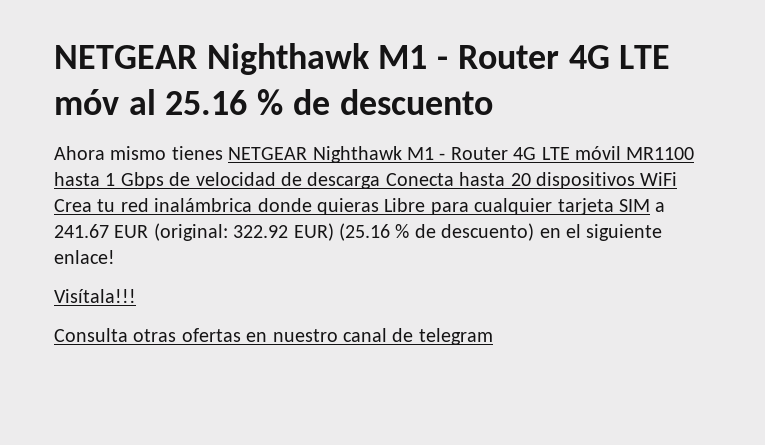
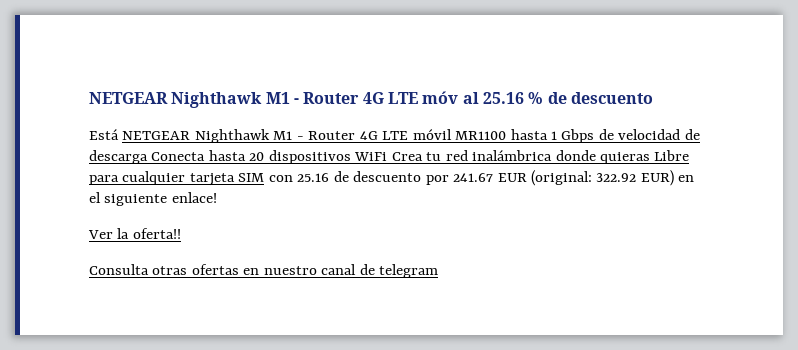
- Ahora mismo tienes NETGEAR Nighthawk M1 - Router 4G LTE móvil MR1100 hasta 1 Gbps de velocidad de descarga Conecta hasta 20 dispositivos WiFi Crea tu red inalámbrica donde quieras Libre para cualquier tarjeta SIM a 241.67 EUR (original: 322.92 EUR) (25.16 % de descuento) en el siguiente enlace!
+ Está NETGEAR Nighthawk M1 - Router 4G LTE móvil MR1100 hasta 1 Gbps de velocidad de descarga Conecta hasta 20 dispositivos WiFi Crea tu red inalámbrica donde quieras Libre para cualquier tarjeta SIM con 25.16 de descuento por 241.67 EUR (original: 322.92 EUR) en el siguiente enlace!
- Visítala!!!
+ Ver la oferta!!

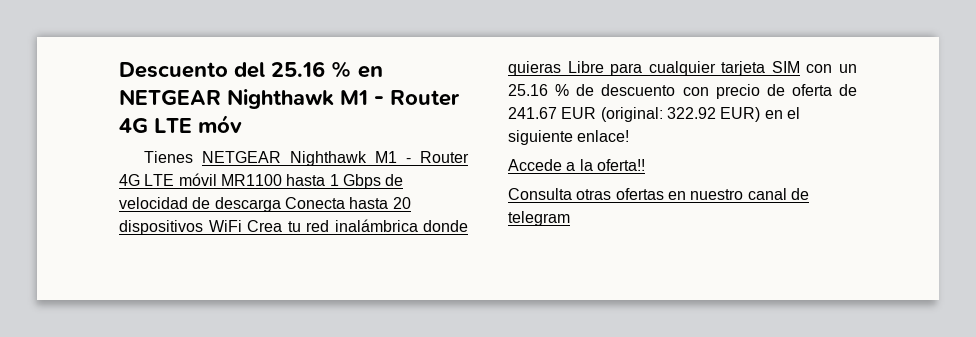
- NETGEAR Nighthawk M1 - Router 4G LTE móv al 25.16 % de descuento
- Está NETGEAR Nighthawk M1 - Router 4G LTE móvil MR1100 hasta 1 Gbps de velocidad de descarga Conecta hasta 20 dispositivos WiFi Crea tu red inalámbrica donde quieras Libre para cualquier tarjeta SIM con 25.16 de descuento por 241.67 EUR (original: 322.92 EUR) en el siguiente enlace!
+ Descuento del 25.16 % en NETGEAR Nighthawk M1 - Router 4G LTE móv
+ Tienes NETGEAR Nighthawk M1 - Router 4G LTE móvil MR1100 hasta 1 Gbps de velocidad de descarga Conecta hasta 20 dispositivos WiFi Crea tu red inalámbrica donde quieras Libre para cualquier tarjeta SIM con un 25.16 % de descuento con precio de oferta de 241.67 EUR (original: 322.92 EUR) en el siguiente enlace!
- Ver la oferta!!
+ Accede a la oferta!!

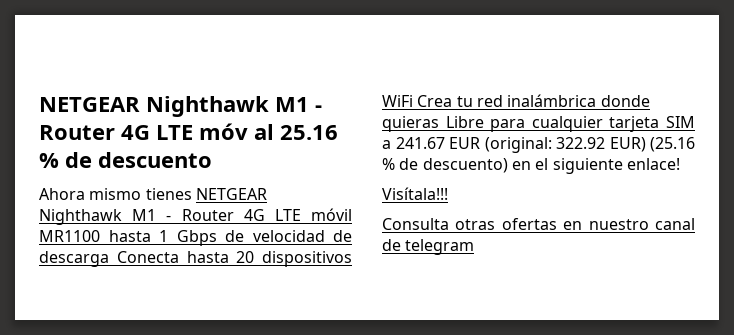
- Descuento del 25.16 % en NETGEAR Nighthawk M1 - Router 4G LTE móv
- Tienes NETGEAR Nighthawk M1 - Router 4G LTE móvil MR1100 hasta 1 Gbps de velocidad de descarga Conecta hasta 20 dispositivos WiFi Crea tu red inalámbrica donde quieras Libre para cualquier tarjeta SIM con un 25.16 % de descuento con precio de oferta de 241.67 EUR (original: 322.92 EUR) en el siguiente enlace!
+ NETGEAR Nighthawk M1 - Router 4G LTE móv al 25.16 % de descuento
+ Ahora mismo tienes NETGEAR Nighthawk M1 - Router 4G LTE móvil MR1100 hasta 1 Gbps de velocidad de descarga Conecta hasta 20 dispositivos WiFi Crea tu red inalámbrica donde quieras Libre para cualquier tarjeta SIM a 241.67 EUR (original: 322.92 EUR) (25.16 % de descuento) en el siguiente enlace!
- Accede a la oferta!!
+ Visítala!!!

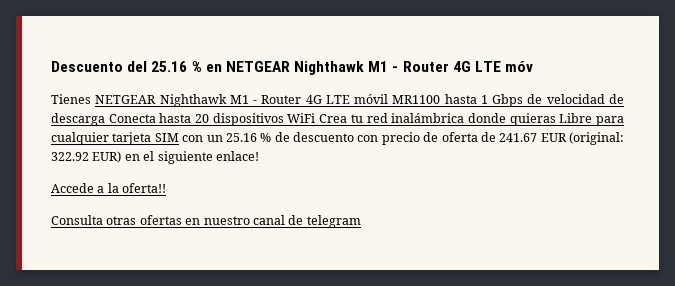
- NETGEAR Nighthawk M1 - Router 4G LTE móv al 25.16 % de descuento
- Ahora mismo tienes NETGEAR Nighthawk M1 - Router 4G LTE móvil MR1100 hasta 1 Gbps de velocidad de descarga Conecta hasta 20 dispositivos WiFi Crea tu red inalámbrica donde quieras Libre para cualquier tarjeta SIM a 241.67 EUR (original: 322.92 EUR) (25.16 % de descuento) en el siguiente enlace!
+ Descuento del 25.16 % en NETGEAR Nighthawk M1 - Router 4G LTE móv
+ Tienes NETGEAR Nighthawk M1 - Router 4G LTE móvil MR1100 hasta 1 Gbps de velocidad de descarga Conecta hasta 20 dispositivos WiFi Crea tu red inalámbrica donde quieras Libre para cualquier tarjeta SIM con un 25.16 % de descuento con precio de oferta de 241.67 EUR (original: 322.92 EUR) en el siguiente enlace!
- Visítala!!!
+ Accede a la oferta!!

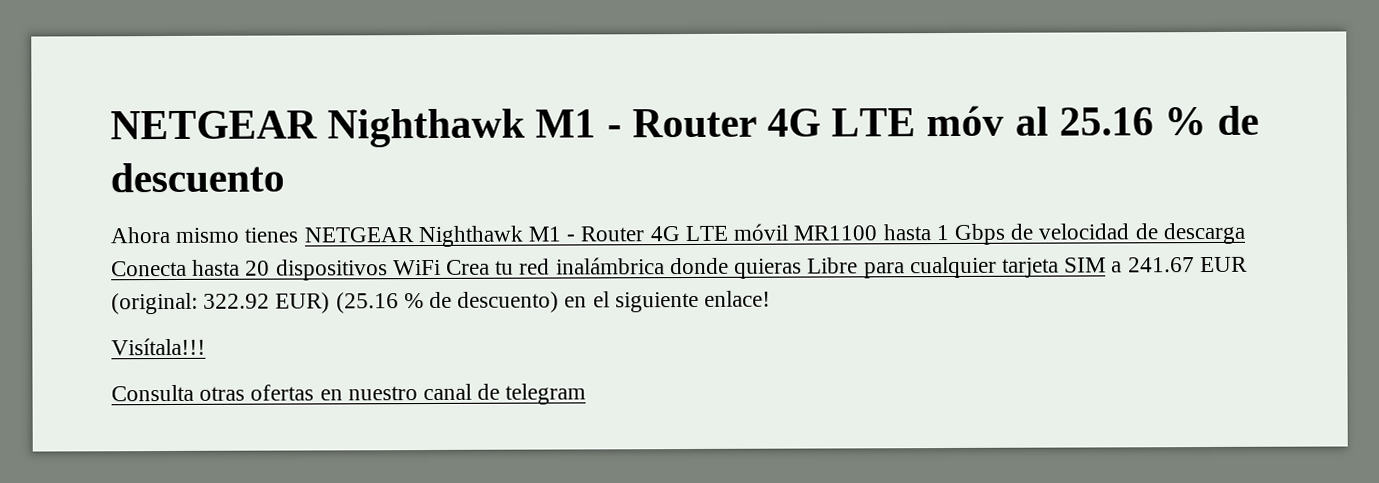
- Descuento del 25.16 % en NETGEAR Nighthawk M1 - Router 4G LTE móv
- Tienes NETGEAR Nighthawk M1 - Router 4G LTE móvil MR1100 hasta 1 Gbps de velocidad de descarga Conecta hasta 20 dispositivos WiFi Crea tu red inalámbrica donde quieras Libre para cualquier tarjeta SIM con un 25.16 % de descuento con precio de oferta de 241.67 EUR (original: 322.92 EUR) en el siguiente enlace!
+ NETGEAR Nighthawk M1 - Router 4G LTE móv al 25.16 % de descuento
+ Ahora mismo tienes NETGEAR Nighthawk M1 - Router 4G LTE móvil MR1100 hasta 1 Gbps de velocidad de descarga Conecta hasta 20 dispositivos WiFi Crea tu red inalámbrica donde quieras Libre para cualquier tarjeta SIM a 241.67 EUR (original: 322.92 EUR) (25.16 % de descuento) en el siguiente enlace!
- Accede a la oferta!!
+ Visítala!!!

